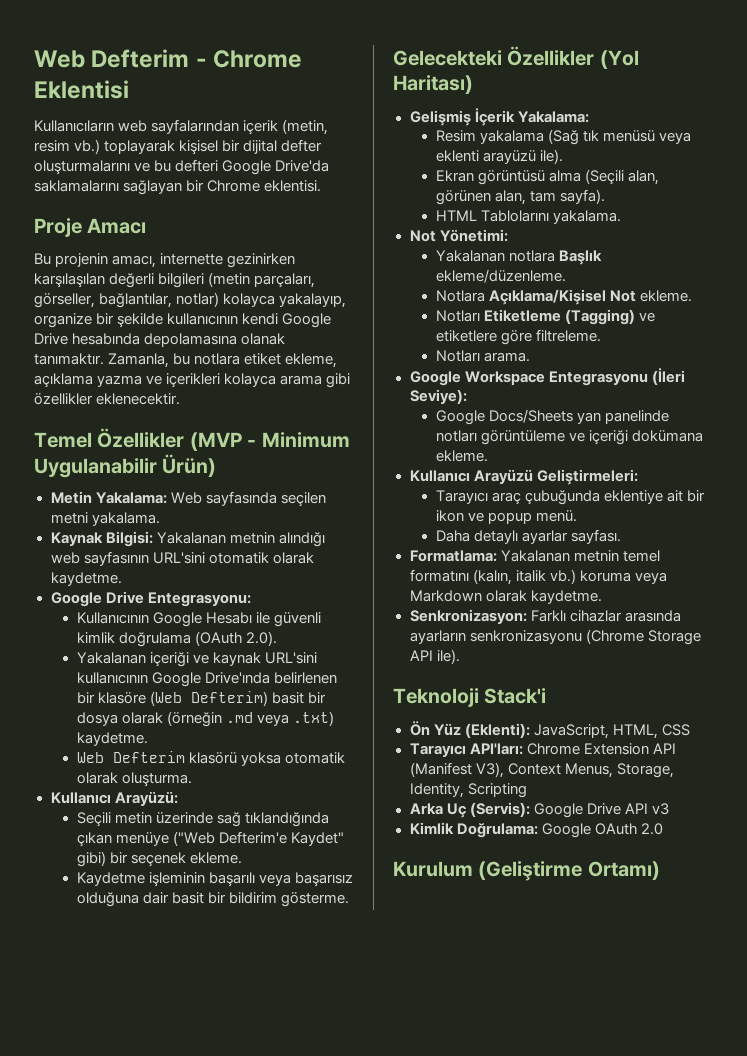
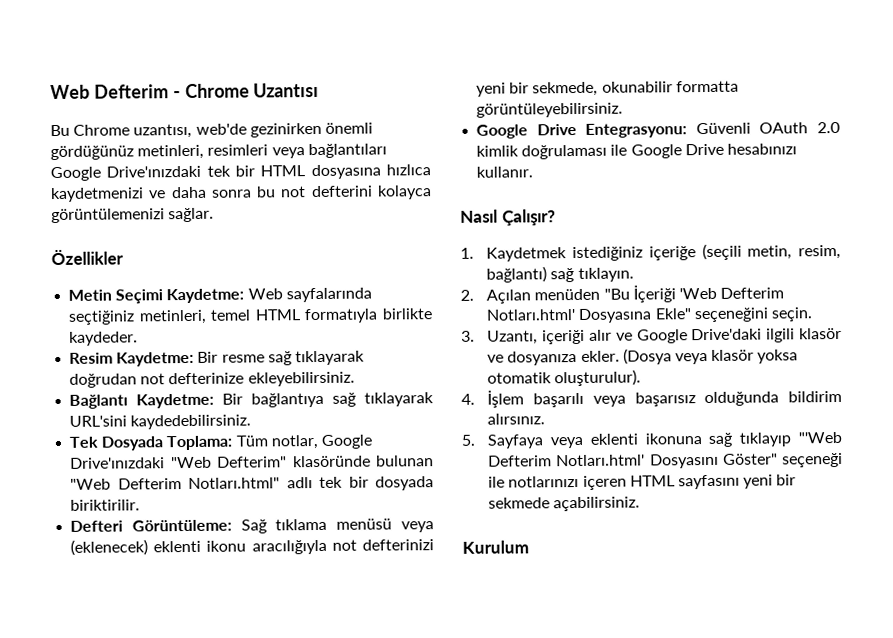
- Web Defterim - Chrome Eklentisi
- Kullanıcıların web sayfalarından içerik (metin, resim vb.) toplayarak kişisel bir dijital defter oluşturmalarını ve bu defteri Google Drive'da saklamalarını sağlayan bir Chrome eklentisi.
- Proje Amacı
- Bu projenin amacı, internette gezinirken karşılaşılan değerli bilgileri (metin parçaları, görseller, bağlantılar, notlar) kolayca yakalayıp, organize bir şekilde kullanıcının kendi Google Drive hesabında depolamasına olanak tanımaktır. Zamanla, bu notlara etiket ekleme, açıklama yazma ve içerikleri kolayca arama gibi özellikler eklenecektir.
- Temel Özellikler (MVP - Minimum Uygulanabilir Ürün)
- Metin Yakalama: Web sayfasında seçilen metni yakalama.
- Kaynak Bilgisi: Yakalanan metnin alındığı web sayfasının URL'sini otomatik olarak kaydetme.
- Google Drive Entegrasyonu:
- Kullanıcının Google Hesabı ile güvenli kimlik doğrulama (OAuth 2.0).
- Yakalanan içeriği ve kaynak URL'sini kullanıcının Google Drive'ında belirlenen bir klasöre (Web Defterim) basit bir dosya olarak (örneğin .md veya .txt) kaydetme.
- Web Defterim klasörü yoksa otomatik olarak oluşturma.
- Kullanıcı Arayüzü:
- Seçili metin üzerinde sağ tıklandığında çıkan menüye ("Web Defterim'e Kaydet" gibi) bir seçenek ekleme.
- Kaydetme işleminin başarılı veya başarısız olduğuna dair basit bir bildirim gösterme.
- Gelecekteki Özellikler (Yol Haritası)
- Gelişmiş İçerik Yakalama:
- Resim yakalama (Sağ tık menüsü veya eklenti arayüzü ile).
- Ekran görüntüsü alma (Seçili alan, görünen alan, tam sayfa).
- HTML Tablolarını yakalama.
- Not Yönetimi:
- Yakalanan notlara Başlık ekleme/düzenleme.
- Notlara Açıklama/Kişisel Not ekleme.
- Notları Etiketleme (Tagging) ve etiketlere göre filtreleme.
- Notları arama.
- Google Workspace Entegrasyonu (İleri Seviye):
- Google Docs/Sheets yan panelinde notları görüntüleme ve içeriği dokümana ekleme.
- Kullanıcı Arayüzü Geliştirmeleri:
- Tarayıcı araç çubuğunda eklentiye ait bir ikon ve popup menü.
- Daha detaylı ayarlar sayfası.
- Formatlama: Yakalanan metnin temel formatını (kalın, italik vb.) koruma veya Markdown olarak kaydetme.
- Senkronizasyon: Farklı cihazlar arasında ayarların senkronizasyonu (Chrome Storage API ile).
- Teknoloji Stack'i
- Ön Yüz (Eklenti): JavaScript, HTML, CSS
- Tarayıcı API'ları: Chrome Extension API (Manifest V3), Context Menus, Storage, Identity, Scripting
- Arka Uç (Servis): Google Drive API v3
- Kimlik Doğrulama: Google OAuth 2.0
+ Web Defterim - Chrome Uzantısı
+ Bu Chrome uzantısı, web'de gezinirken önemli gördüğünüz metinleri, resimleri veya bağlantıları Google Drive'ınızdaki tek bir HTML dosyasına hızlıca kaydetmenizi ve daha sonra bu not defterini kolayca görüntülemenizi sağlar.
+ Özellikler
+ Metin Seçimi Kaydetme: Web sayfalarında seçtiğiniz metinleri, temel HTML formatıyla birlikte kaydeder.
+ Resim Kaydetme: Bir resme sağ tıklayarak doğrudan not defterinize ekleyebilirsiniz.
+ Bağlantı Kaydetme: Bir bağlantıya sağ tıklayarak URL'sini kaydedebilirsiniz.
+ Tek Dosyada Toplama: Tüm notlar, Google Drive'ınızdaki "Web Defterim" klasöründe bulunan "Web Defterim Notları.html" adlı tek bir dosyada biriktirilir.
+ Defteri Görüntüleme: Sağ tıklama menüsü veya (eklenecek) eklenti ikonu aracılığıyla not defterinizi yeni bir sekmede, okunabilir formatta görüntüleyebilirsiniz.
+ Google Drive Entegrasyonu: Güvenli OAuth 2.0 kimlik doğrulaması ile Google Drive hesabınızı kullanır.
+ Nasıl Çalışır?
+ 1. Kaydetmek istediğiniz içeriğe (seçili metin, resim, bağlantı) sağ tıklayın.
+ 2. Açılan menüden "Bu İçeriği 'Web Defterim Notları.html' Dosyasına Ekle" seçeneğini seçin.
+ 3. Uzantı, içeriği alır ve Google Drive'daki ilgili klasör ve dosyanıza ekler. (Dosya veya klasör yoksa otomatik oluşturulur).
+ 4. İşlem başarılı veya başarısız olduğunda bildirim alırsınız.
+ 5. Sayfaya veya eklenti ikonuna sağ tıklayıp "'Web Defterim Notları.html' Dosyasını Göster" seçeneği ile notlarınızı içeren HTML sayfasını yeni bir sekmede açabilirsiniz.
- Kurulum (Geliştirme Ortamı)
+ Kurulum

